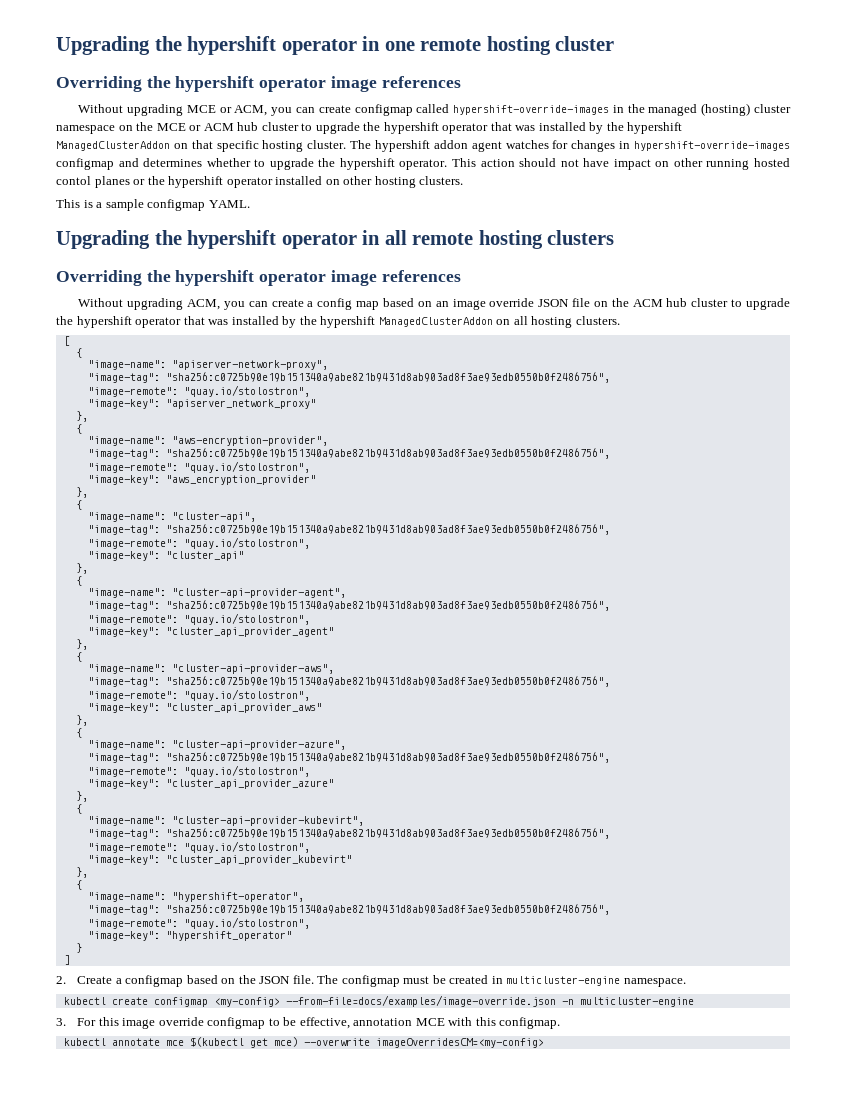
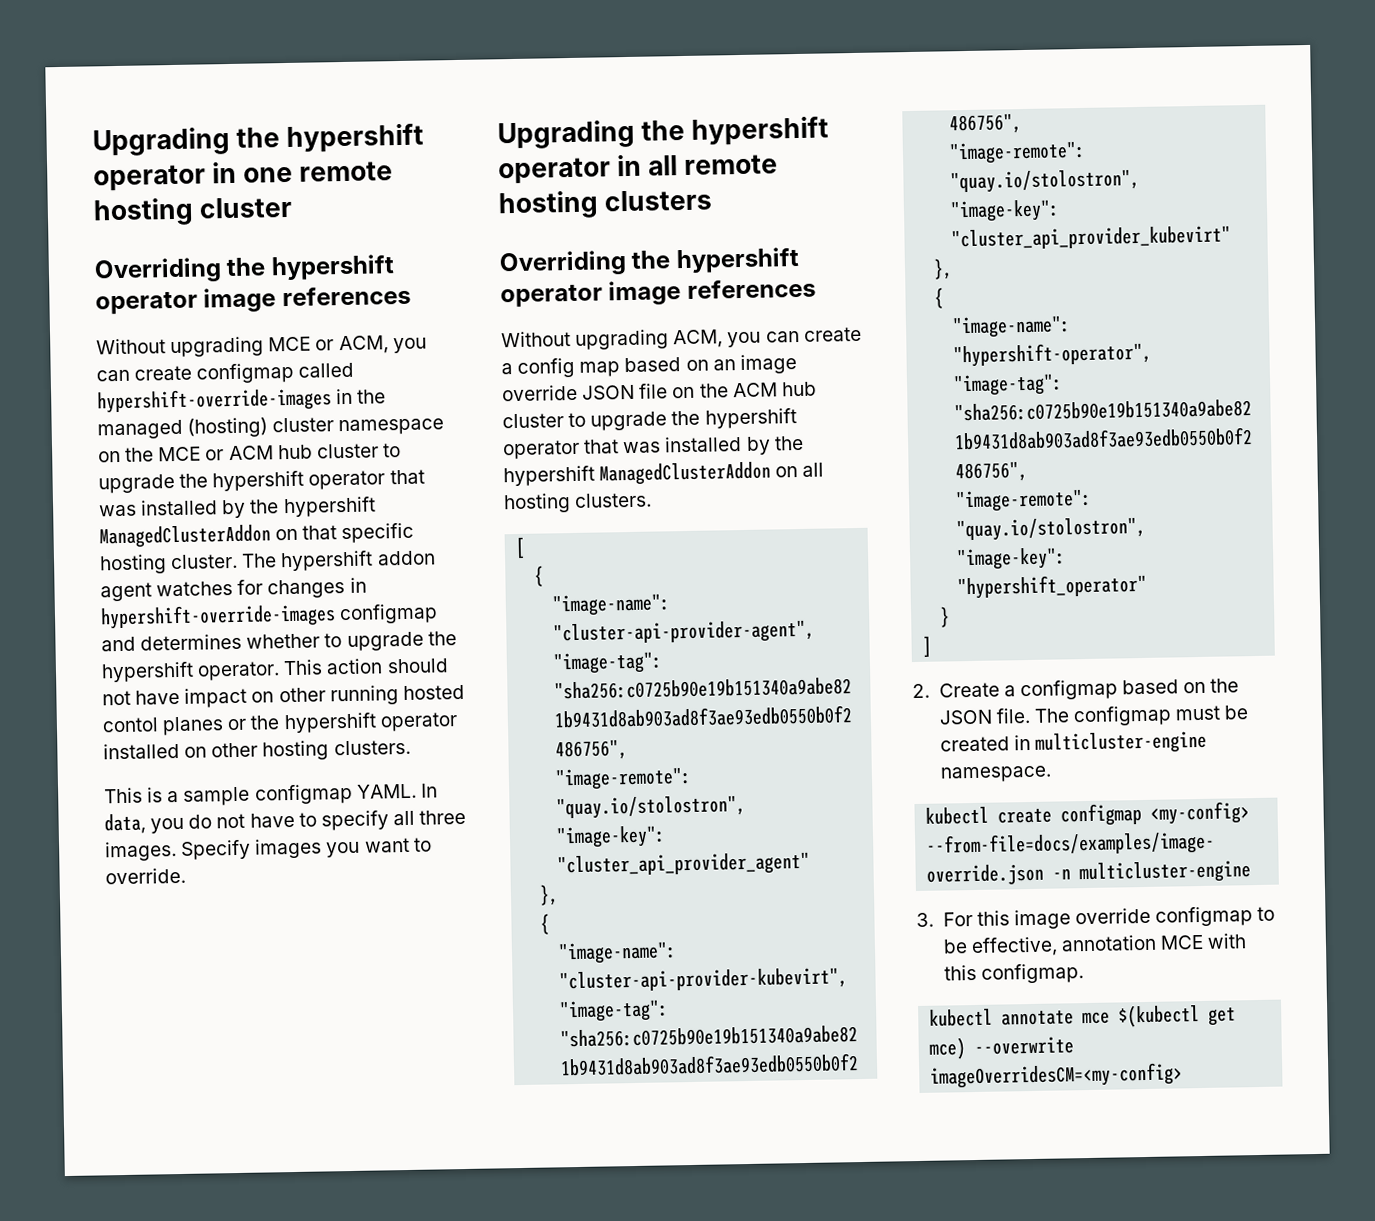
+ In data, you do not have to specify all three images. Specify images you want to override.
- "image-name": "apiserver-network-proxy",
- "image-tag": "sha256:c0725b90e19b151340a9abe821b9431d8ab903ad8f3ae93edb0550b0f2486756",
- "image-remote": "quay.io/stolostron",
- "image-key": "apiserver_network_proxy"
- },
- {
- "image-name": "aws-encryption-provider",
- "image-tag": "sha256:c0725b90e19b151340a9abe821b9431d8ab903ad8f3ae93edb0550b0f2486756",
- "image-remote": "quay.io/stolostron",
- "image-key": "aws_encryption_provider"
- },
- {
- "image-name": "cluster-api",
- "image-tag": "sha256:c0725b90e19b151340a9abe821b9431d8ab903ad8f3ae93edb0550b0f2486756",
- "image-remote": "quay.io/stolostron",
- "image-key": "cluster_api"
- },
- {
- "image-name": "cluster-api-provider-aws",
- "image-tag": "sha256:c0725b90e19b151340a9abe821b9431d8ab903ad8f3ae93edb0550b0f2486756",
- "image-remote": "quay.io/stolostron",
- "image-key": "cluster_api_provider_aws"
- },
- {
- "image-name": "cluster-api-provider-azure",
- "image-tag": "sha256:c0725b90e19b151340a9abe821b9431d8ab903ad8f3ae93edb0550b0f2486756",
- "image-remote": "quay.io/stolostron",
- "image-key": "cluster_api_provider_azure"
- },
- {

